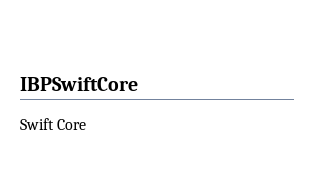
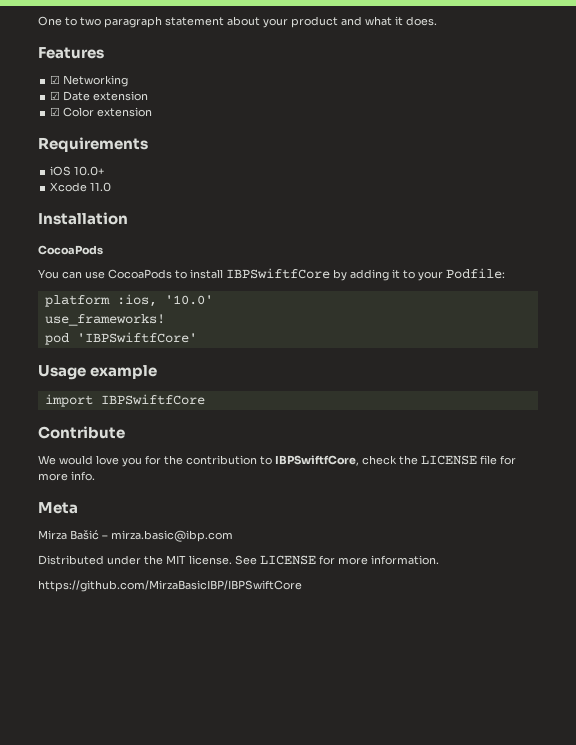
- IBPSwiftCore
- Swift Core
+ One to two paragraph statement about your product and what it does.
+ Features
+ ☑ Networking
+ ☑ Date extension
+ ☑ Color extension
+ Requirements
+ iOS 10.0+
+ Xcode 11.0
+ Installation
+ CocoaPods
+ You can use CocoaPods to install IBPSwiftfCore by adding it to your Podfile:
+ platform :ios, '10.0'
+ use_frameworks!
+ pod 'IBPSwiftfCore'
+ Usage example
+ import IBPSwiftfCore
+ Contribute
+ We would love you for the contribution to IBPSwiftfCore, check the LICENSE file for more info.
+ Meta
+ Mirza Bašić – mirza.basic@ibp.com
+ Distributed under the MIT license. See LICENSE for more information.
+ https://github.com/MirzaBasicIBP/IBPSwiftCore

